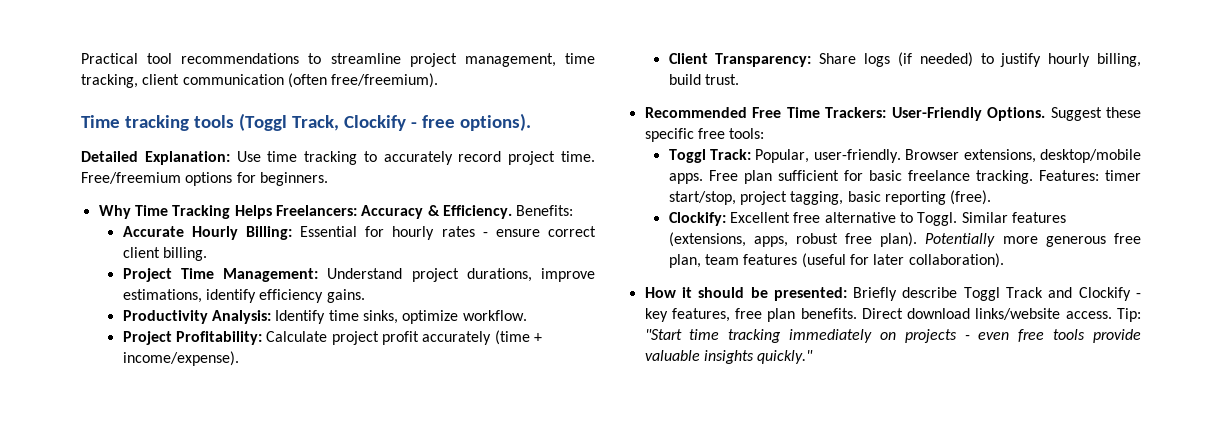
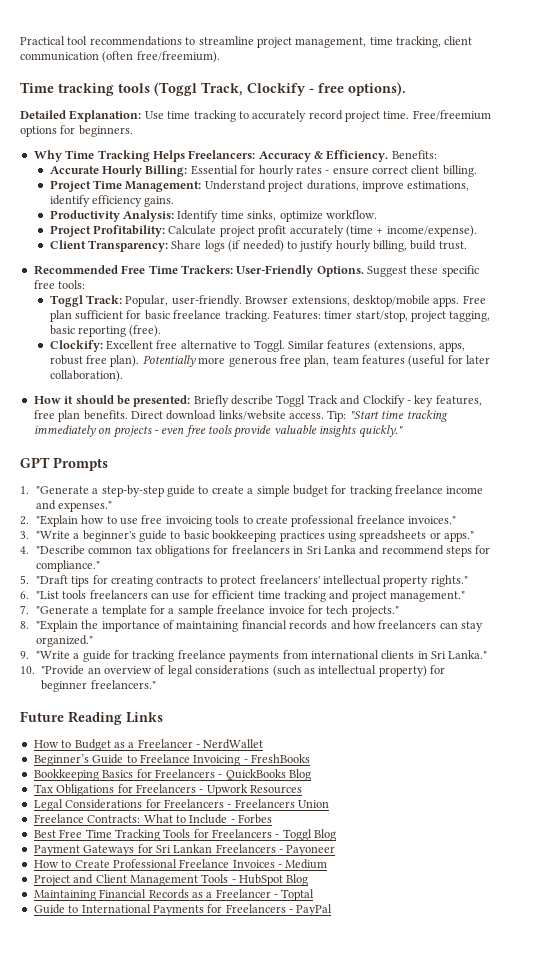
+ GPT Prompts
+ 1. "Generate a step-by-step guide to create a simple budget for tracking freelance income and expenses."
+ 2. "Explain how to use free invoicing tools to create professional freelance invoices."
+ 3. "Write a beginner's guide to basic bookkeeping practices using spreadsheets or apps."
+ 4. "Describe common tax obligations for freelancers in Sri Lanka and recommend steps for compliance."
+ 5. "Draft tips for creating contracts to protect freelancers' intellectual property rights."
+ 6. "List tools freelancers can use for efficient time tracking and project management."
+ 7. "Generate a template for a sample freelance invoice for tech projects."
+ 8. "Explain the importance of maintaining financial records and how freelancers can stay organized."
+ 9. "Write a guide for tracking freelance payments from international clients in Sri Lanka."
+ 10. "Provide an overview of legal considerations (such as intellectual property) for beginner freelancers."
+ Future Reading Links
+ How to Budget as a Freelancer - NerdWallet
+ Beginner’s Guide to Freelance Invoicing - FreshBooks
+ Bookkeeping Basics for Freelancers - QuickBooks Blog
+ Tax Obligations for Freelancers - Upwork Resources
+ Legal Considerations for Freelancers - Freelancers Union
+ Freelance Contracts: What to Include - Forbes
+ Best Free Time Tracking Tools for Freelancers - Toggl Blog
+ Payment Gateways for Sri Lankan Freelancers - Payoneer
+ How to Create Professional Freelance Invoices - Medium
+ Project and Client Management Tools - HubSpot Blog
+ Maintaining Financial Records as a Freelancer - Toptal
+ Guide to International Payments for Freelancers - PayPal

